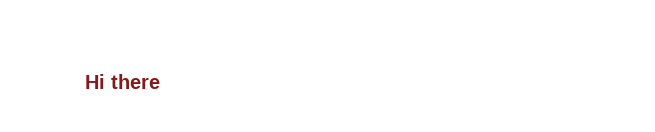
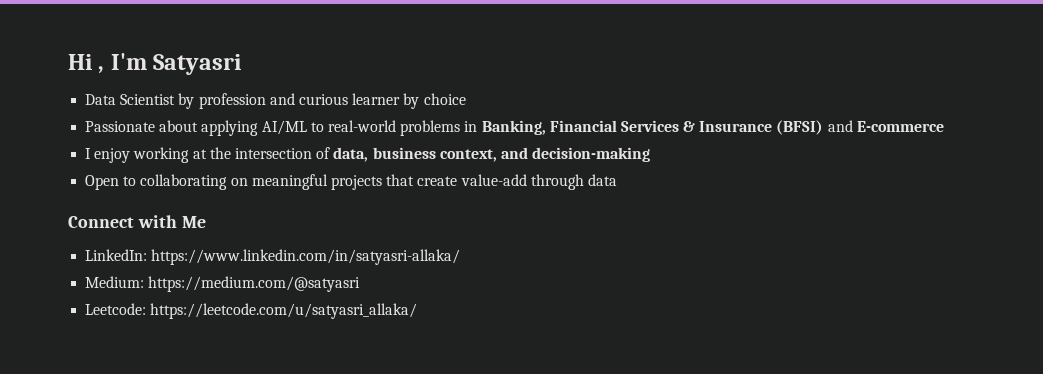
- Hi there
+ Hi , I'm Satyasri
+ Data Scientist by profession and curious learner by choice
+ Passionate about applying AI/ML to real-world problems in Banking, Financial Services & Insurance (BFSI) and E-commerce
+ I enjoy working at the intersection of data, business context, and decision-making
+ Open to collaborating on meaningful projects that create value-add through data
+ Connect with Me
+ LinkedIn: https://www.linkedin.com/in/satyasri-allaka/
+ Medium: https://medium.com/@satyasri
+ Leetcode: https://leetcode.com/u/satyasri_allaka/

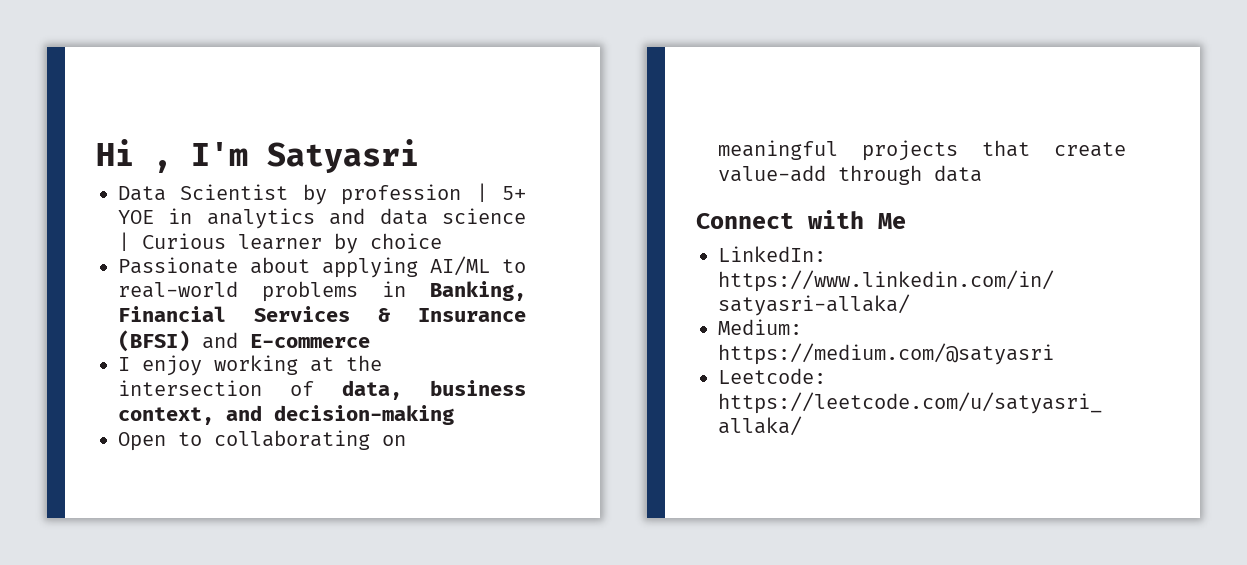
- Data Scientist by profession and curious learner by choice
+ Data Scientist by profession | 5+ YOE in analytics and data science | Curious learner by choice

